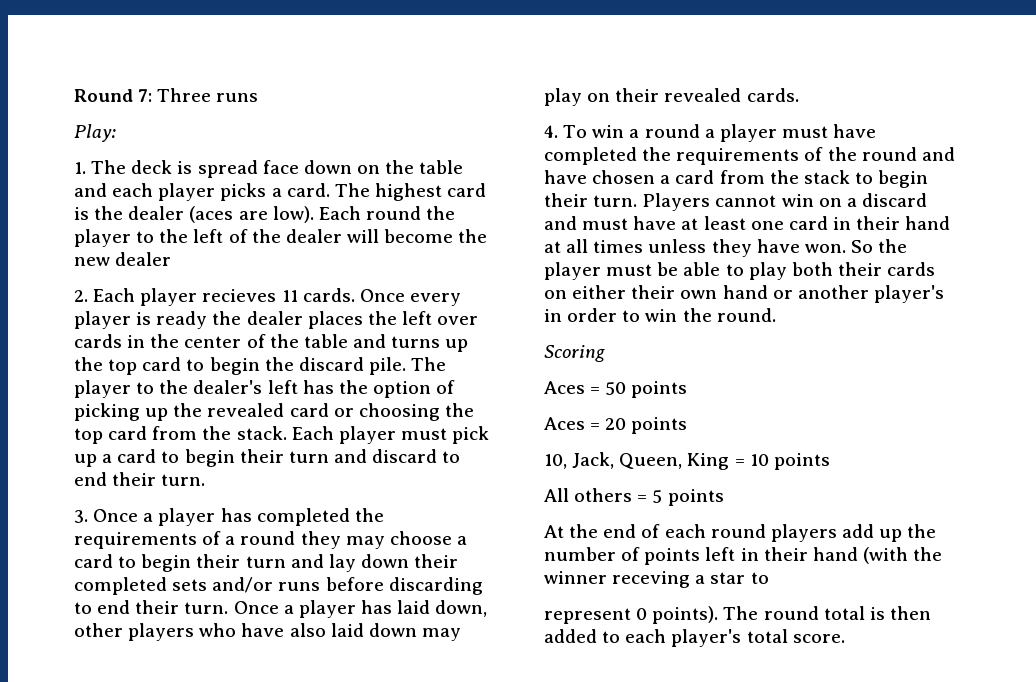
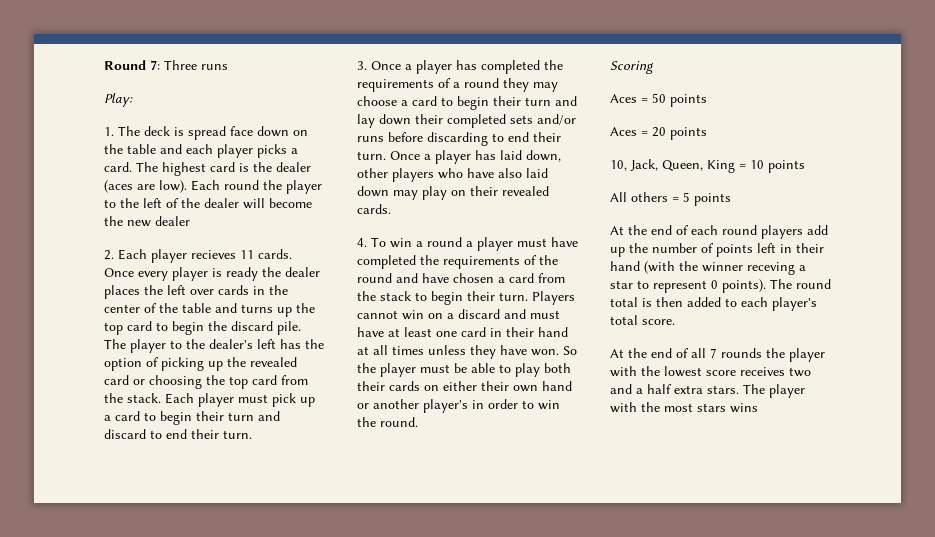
- At the end of each round players add up the number of points left in their hand (with the winner receving a star to
- represent 0 points).
+ At the end of each round players add up the number of points left in their hand (with the winner receving a star to represent 0 points).
+ At the end of all 7 rounds the player with the lowest score receives two and a half extra stars. The player with the most stars wins

